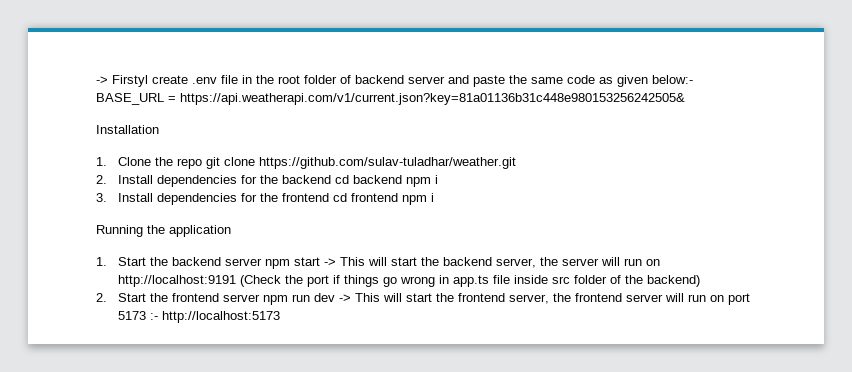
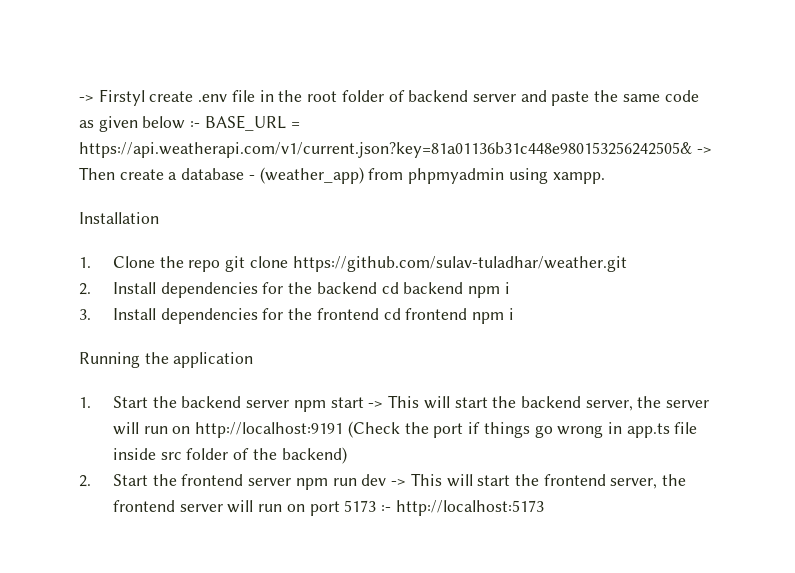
- -> Firstyl create .env file in the root folder of backend server and paste the same code as given below:- BASE_URL = https://api.weatherapi.com/v1/current.json?key=81a01136b31c448e980153256242505&
+ -> Firstyl create .env file in the root folder of backend server and paste the same code as given below :- BASE_URL = https://api.weatherapi.com/v1/current.json?key=81a01136b31c448e980153256242505& -> Then create a database - (weather_app) from phpmyadmin using xampp.

